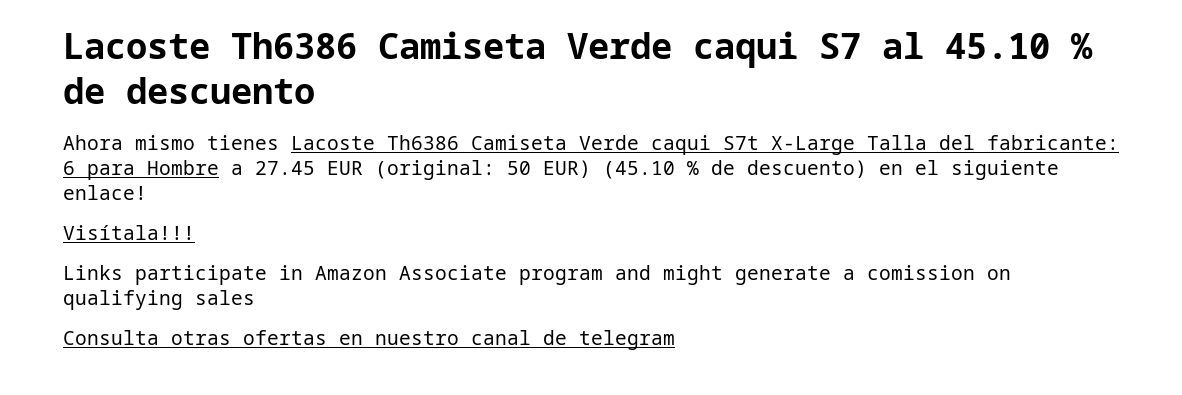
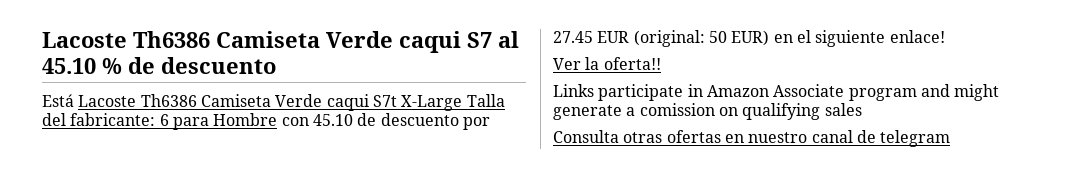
- Ahora mismo tienes Lacoste Th6386 Camiseta Verde caqui S7t X-Large Talla del fabricante: 6 para Hombre a 27.45 EUR (original: 50 EUR) (45.10 % de descuento) en el siguiente enlace!
+ Está Lacoste Th6386 Camiseta Verde caqui S7t X-Large Talla del fabricante: 6 para Hombre con 45.10 de descuento por 27.45 EUR (original: 50 EUR) en el siguiente enlace!
- Visítala!!!
+ Ver la oferta!!

